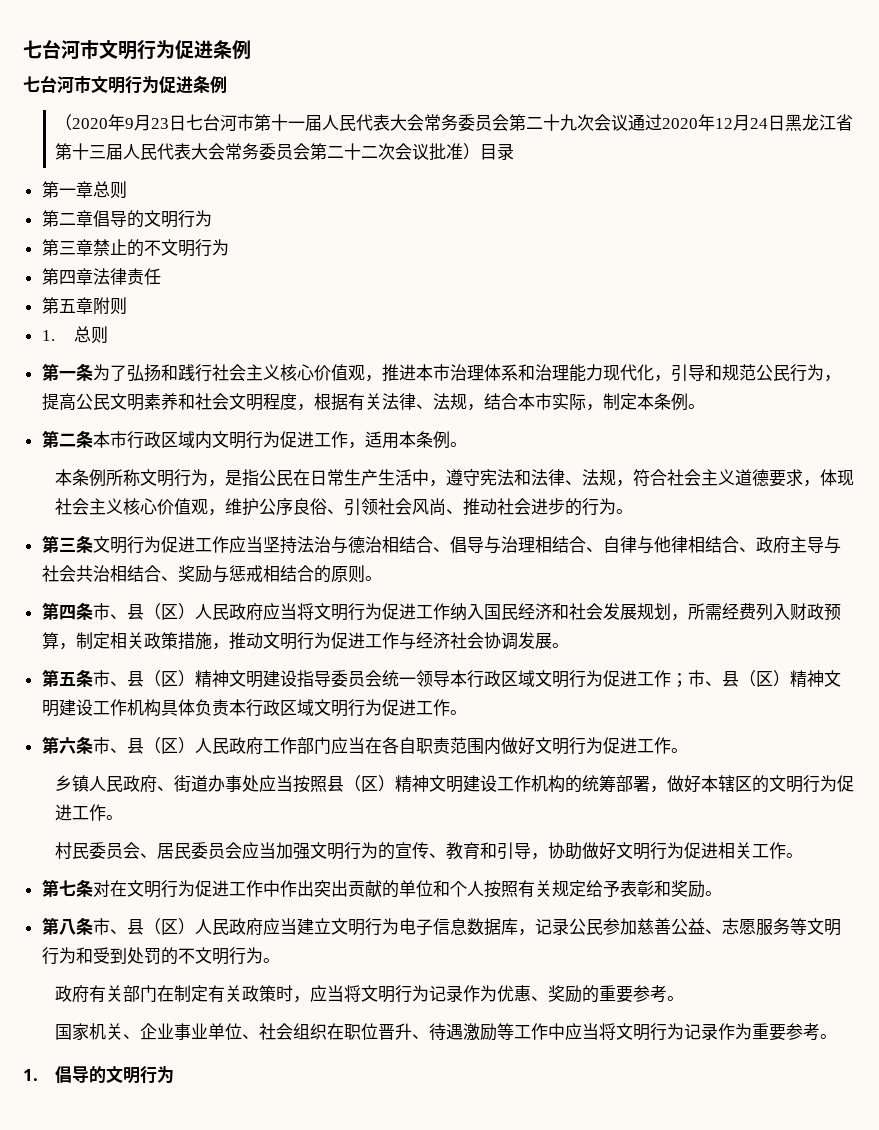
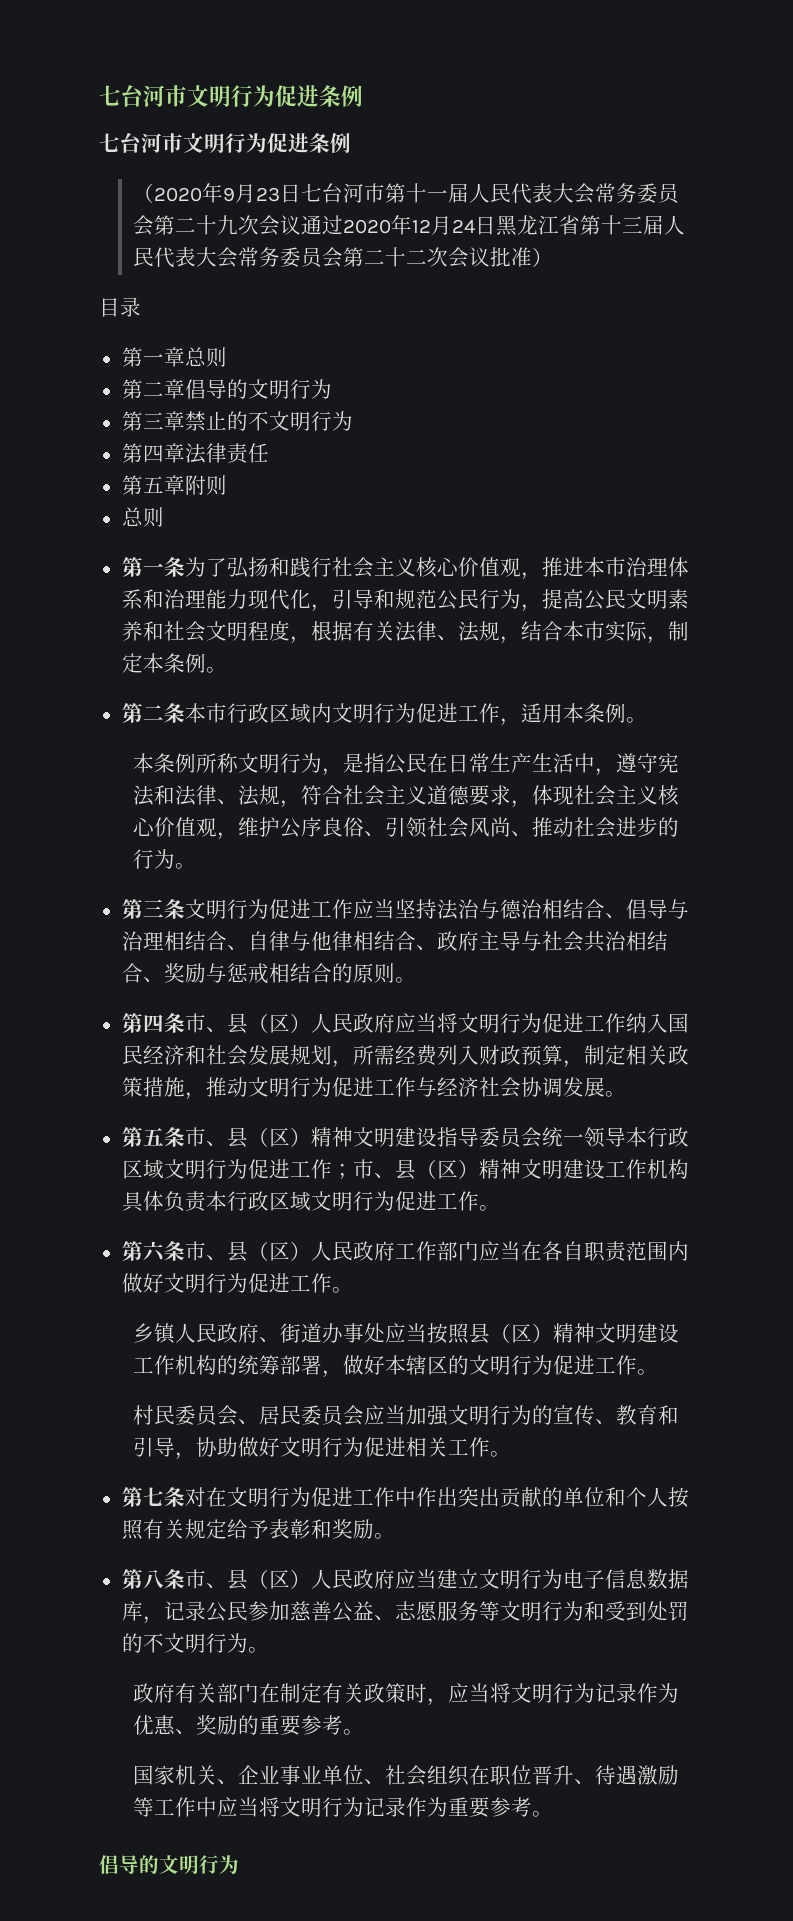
- （2020年9月23日七台河市第十一届人民代表大会常务委员会第二十九次会议通过2020年12月24日黑龙江省第十三届人民代表大会常务委员会第二十二次会议批准）目录
+ （2020年9月23日七台河市第十一届人民代表大会常务委员会第二十九次会议通过2020年12月24日黑龙江省第十三届人民代表大会常务委员会第二十二次会议批准）
+ 目录
  第五章附则
- 1.总则
+ 总则
  国家机关、企业事业单位、社会组织在职位晋升、待遇激励等工作中应当将文明行为记录作为重要参考。
- 1.倡导的文明行为
+ 倡导的文明行为

